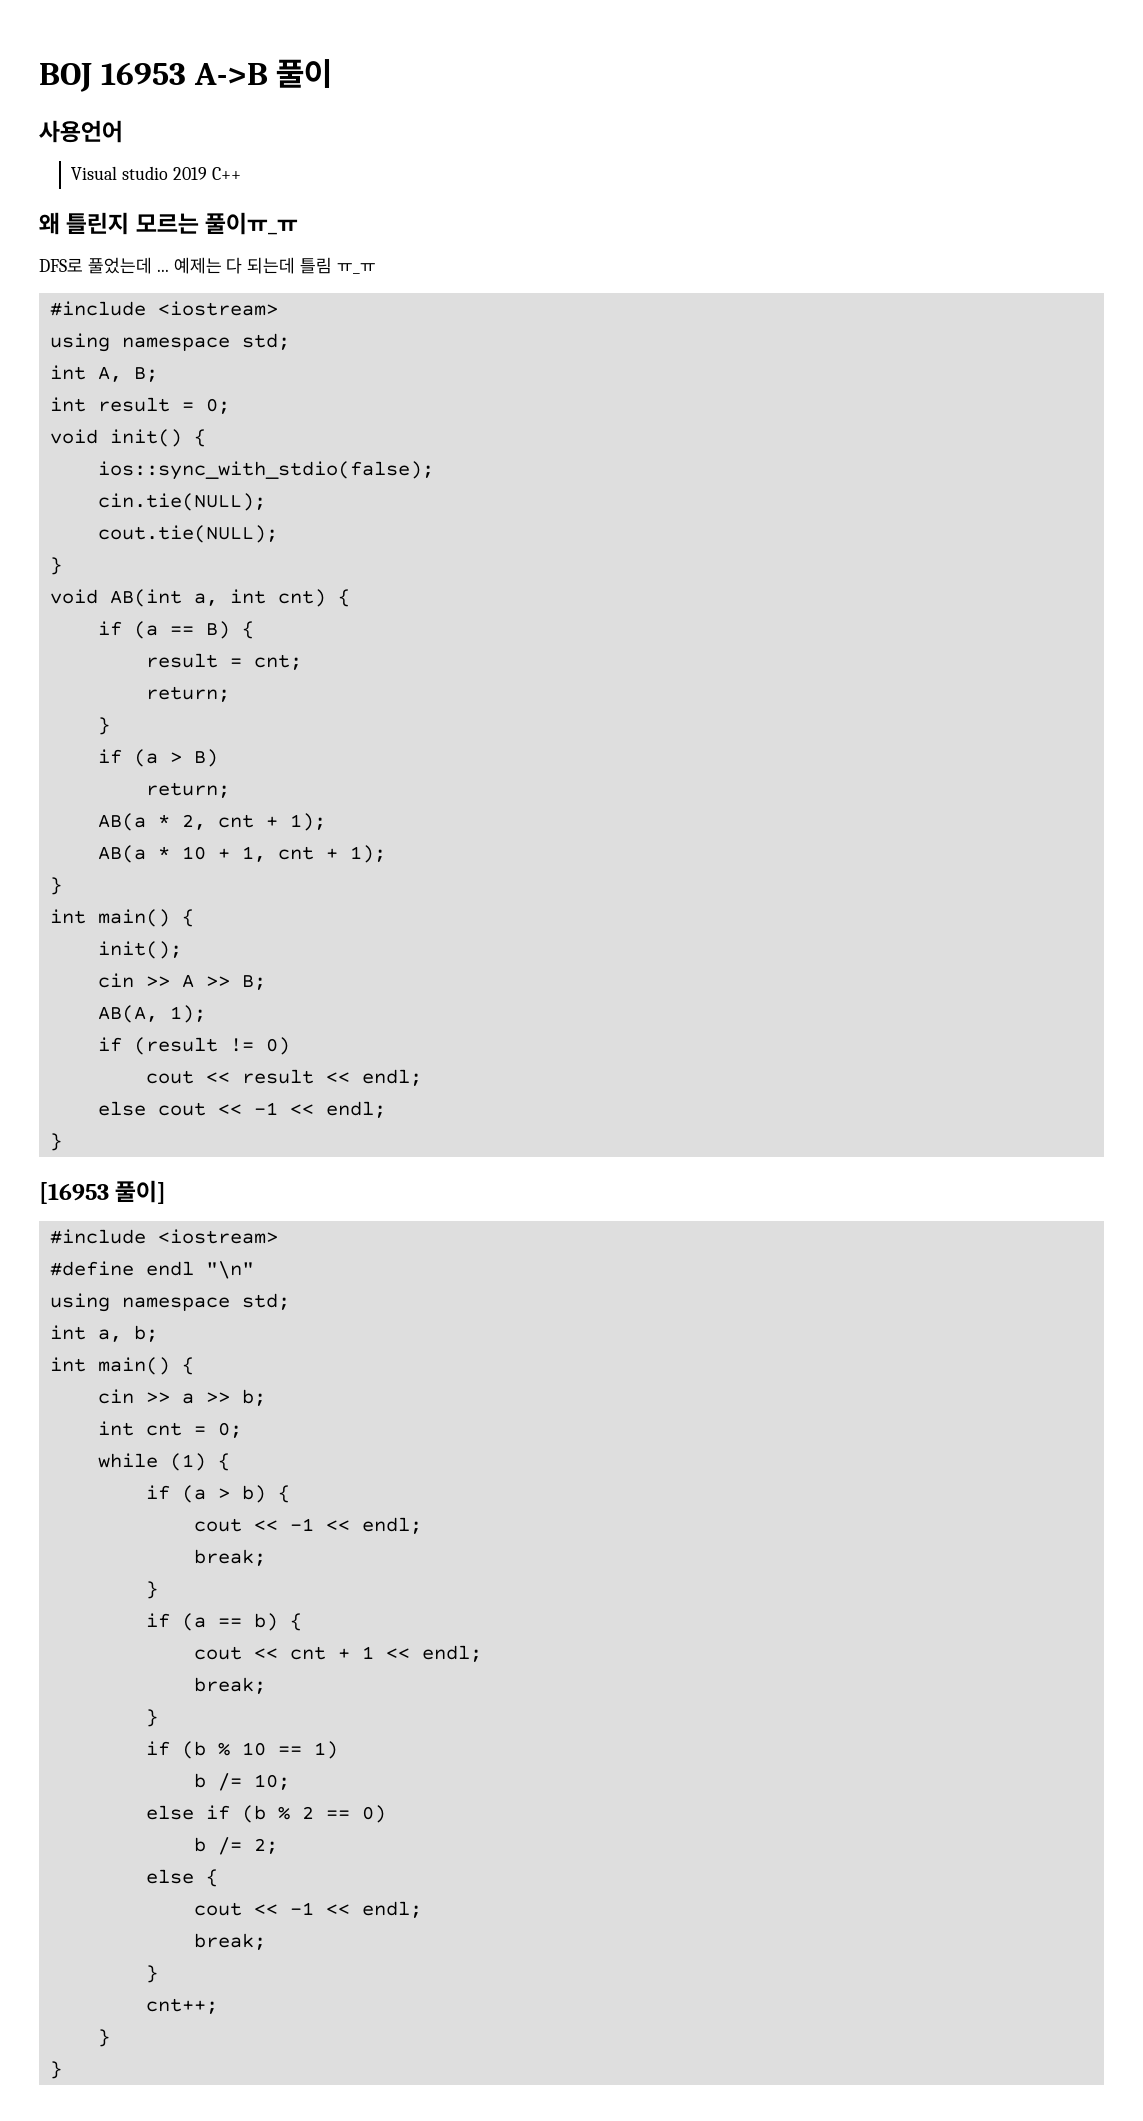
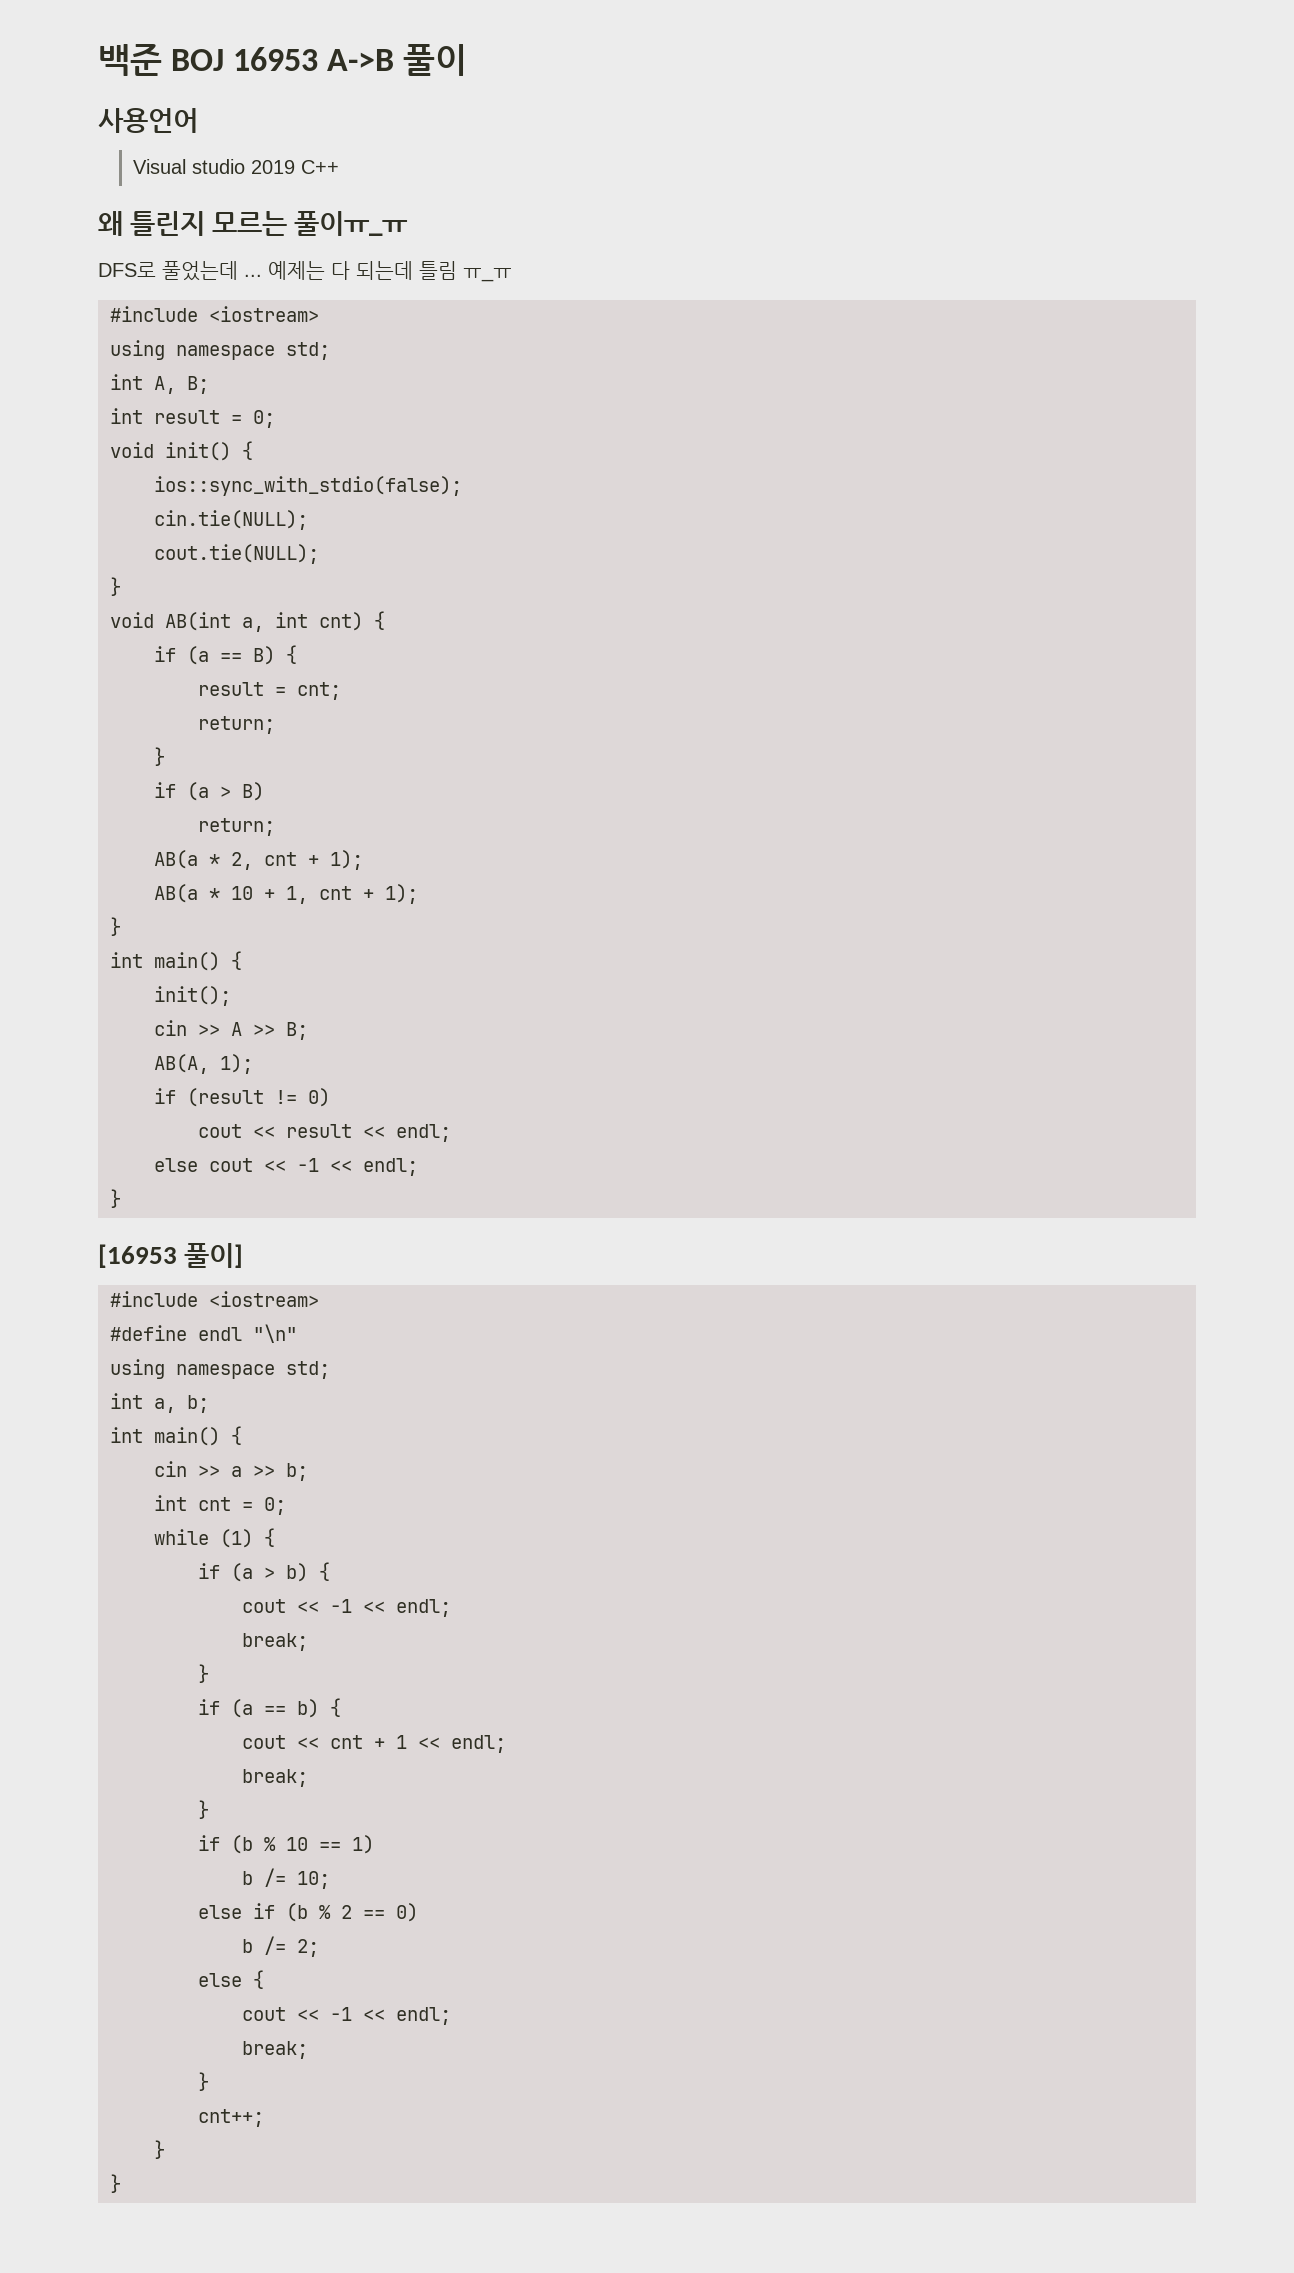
- BOJ 16953 A->B 풀이
+ 백준 BOJ 16953 A->B 풀이

